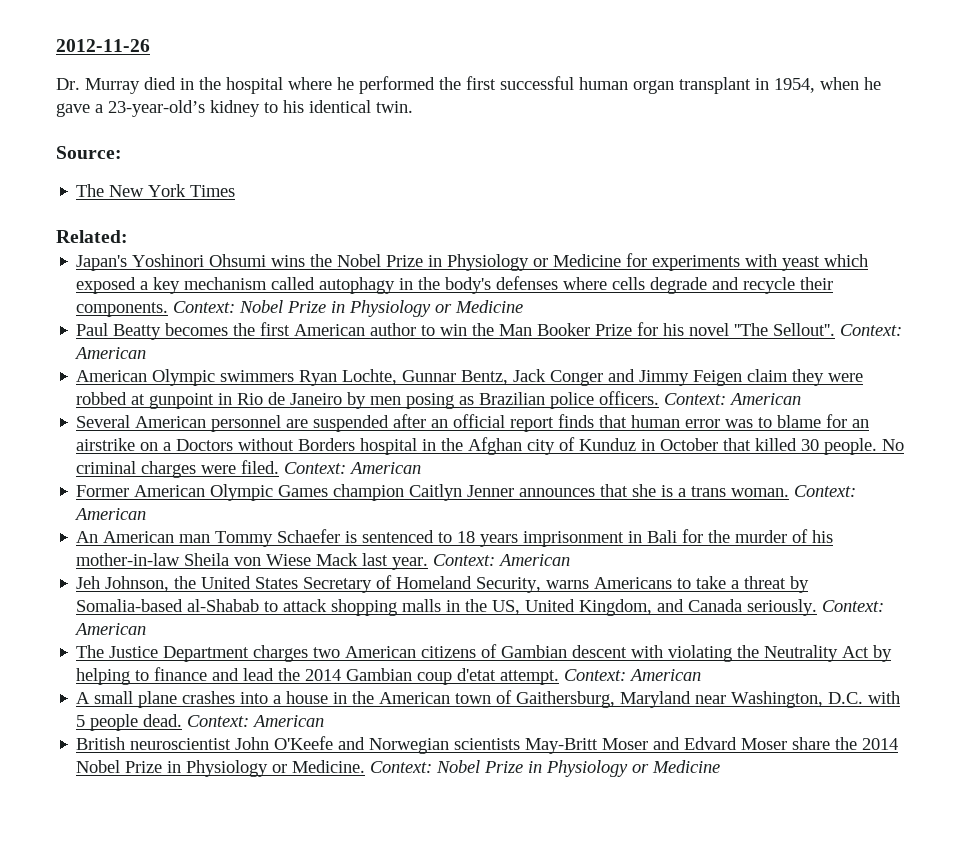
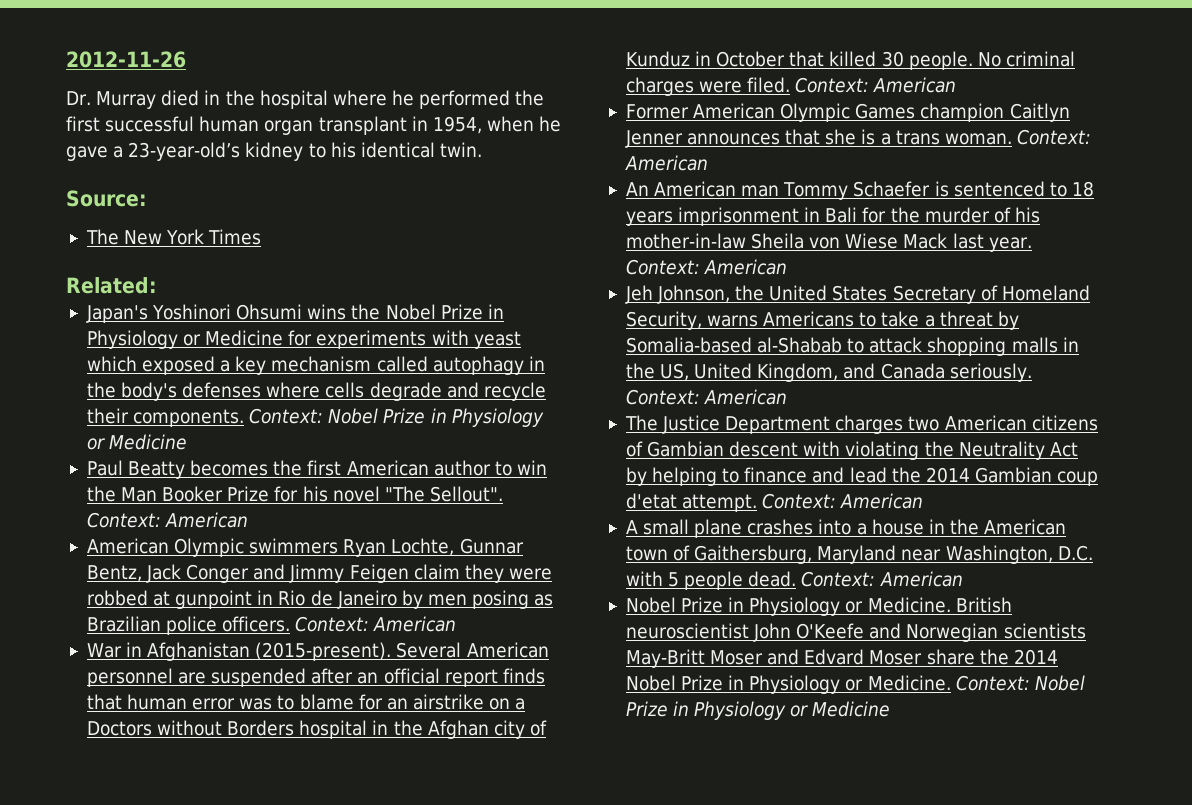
- Paul Beatty becomes the first American author to win the Man Booker Prize for his novel ''The Sellout''.
+ Paul Beatty becomes the first American author to win the Man Booker Prize for his novel "The Sellout".
+ War in Afghanistan (2015-present).
  A small plane crashes into a house in the American town of Gaithersburg, Maryland near Washington, D.C. with 5 people dead. Context: American
- British neuroscientist John O'Keefe and Norwegian scientists May-Britt Moser and Edvard Moser share the 2014 Nobel Prize in Physiology or Medicine.
+ Nobel Prize in Physiology or Medicine. British neuroscientist John O'Keefe and Norwegian scientists May-Britt Moser and Edvard Moser share the 2014 Nobel Prize in Physiology or Medicine.

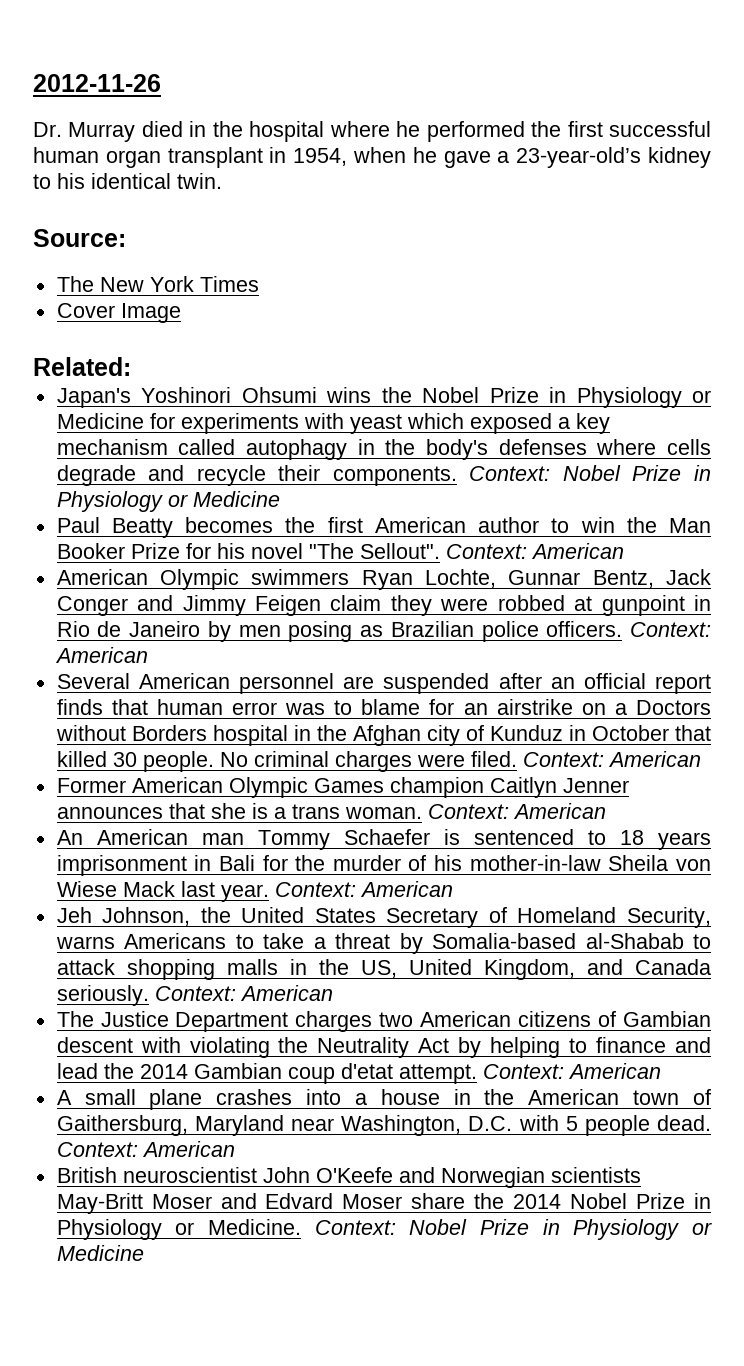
+ Cover Image
- War in Afghanistan (2015-present).
  A small plane crashes into a house in the American town of Gaithersburg, Maryland near Washington, D.C. with 5 people dead. Context: American
- Nobel Prize in Physiology or Medicine. British neuroscientist John O'Keefe and Norwegian scientists May-Britt Moser and Edvard Moser share the 2014 Nobel Prize in Physiology or Medicine.
+ British neuroscientist John O'Keefe and Norwegian scientists May-Britt Moser and Edvard Moser share the 2014 Nobel Prize in Physiology or Medicine.

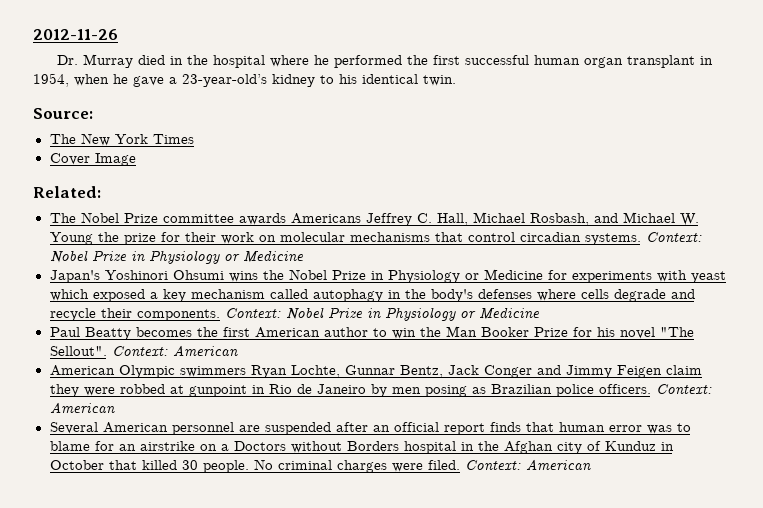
+ The Nobel Prize committee awards Americans Jeffrey C. Hall, Michael Rosbash, and Michael W. Young the prize for their work on molecular mechanisms that control circadian systems. Context: Nobel Prize in Physiology or Medicine
- Former American Olympic Games champion Caitlyn Jenner announces that she is a trans woman. Context: American
- An American man Tommy Schaefer is sentenced to 18 years imprisonment in Bali for the murder of his mother-in-law Sheila von Wiese Mack last year. Context: American
- Jeh Johnson, the United States Secretary of Homeland Security, warns Americans to take a threat by Somalia-based al-Shabab to attack shopping malls in the US, United Kingdom, and Canada seriously. Context: American
- The Justice Department charges two American citizens of Gambian descent with violating the Neutrality Act by helping to finance and lead the 2014 Gambian coup d'etat attempt. Context: American
- A small plane crashes into a house in the American town of Gaithersburg, Maryland near Washington, D.C. with 5 people dead. Context: American
- British neuroscientist John O'Keefe and Norwegian scientists May-Britt Moser and Edvard Moser share the 2014 Nobel Prize in Physiology or Medicine. Context: Nobel Prize in Physiology or Medicine

